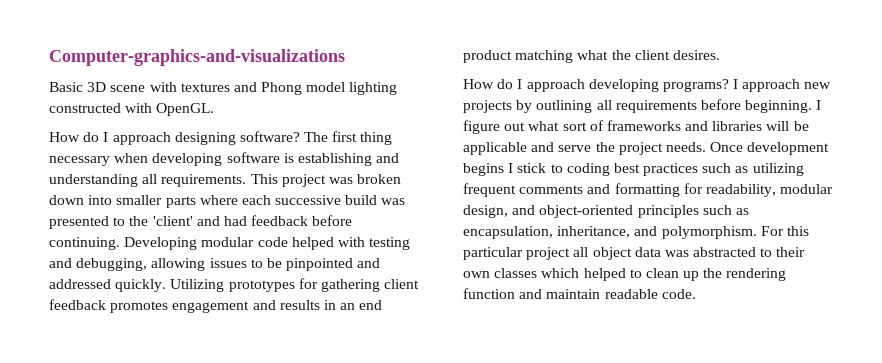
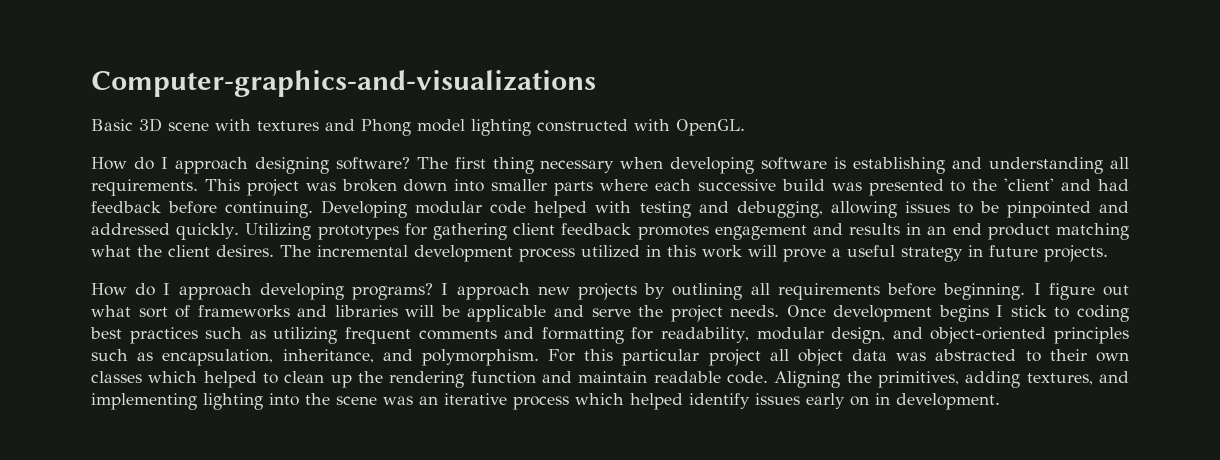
+ The incremental development process utilized in this work will prove a useful strategy in future projects.
+ Aligning the primitives, adding textures, and implementing lighting into the scene was an iterative process which helped identify issues early on in development.

